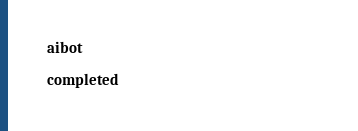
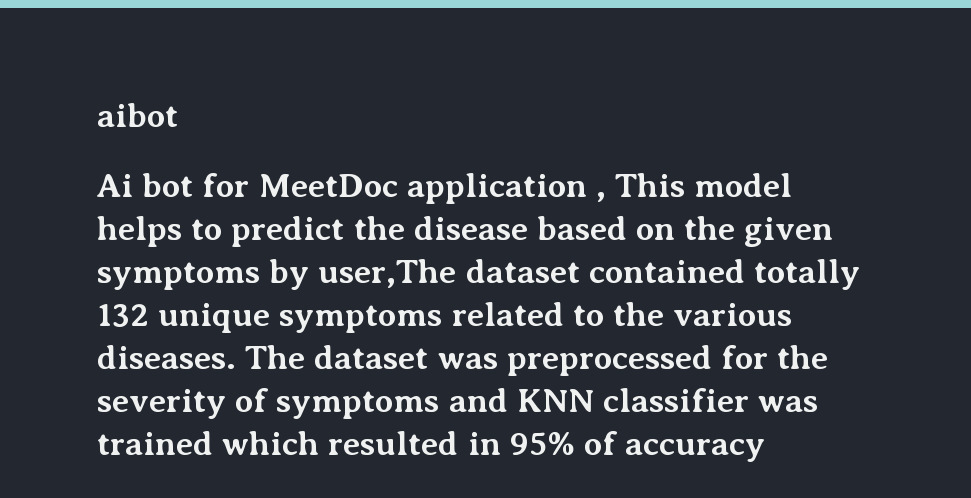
- completed
+ Ai bot for MeetDoc application , This model helps to predict the disease based on the given symptoms by user,The dataset contained totally 132 unique symptoms related to the various diseases. The dataset was preprocessed for the severity of symptoms and KNN classifier was trained which resulted in 95% of accuracy

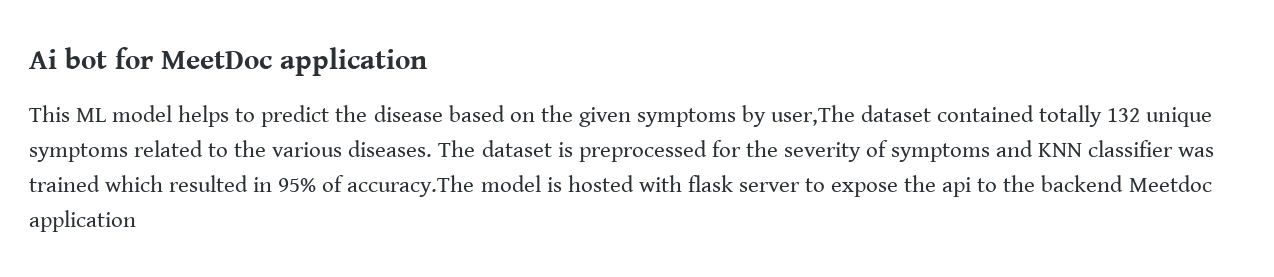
- aibot
- Ai bot for MeetDoc application , This model helps to predict the disease based on the given symptoms by user,The dataset contained totally 132 unique symptoms related to the various diseases.
+ Ai bot for MeetDoc application
+ This ML model helps to predict the disease based on the given symptoms by user,The dataset contained totally 132 unique symptoms related to the various diseases.
- The dataset was preprocessed for the severity of symptoms and KNN classifier was trained which resulted in 95% of accuracy
+ The dataset is preprocessed for the severity of symptoms and KNN classifier was trained which resulted in 95% of accuracy.The model is hosted with flask server to expose the api to the backend Meetdoc application

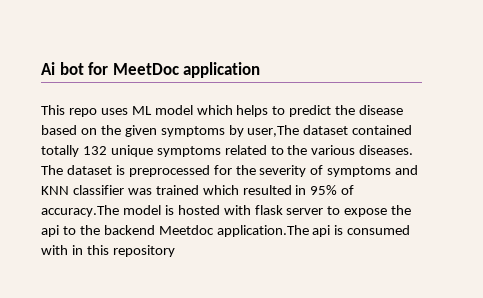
- This ML model helps to predict the disease based on the given symptoms by user,The dataset contained totally 132 unique symptoms related to the various diseases.
+ This repo uses ML model which helps to predict the disease based on the given symptoms by user,The dataset contained totally 132 unique symptoms related to the various diseases.
- The dataset is preprocessed for the severity of symptoms and KNN classifier was trained which resulted in 95% of accuracy.The model is hosted with flask server to expose the api to the backend Meetdoc application
+ The dataset is preprocessed for the severity of symptoms and KNN classifier was trained which resulted in 95% of accuracy.The model is hosted with flask server to expose the api to the backend Meetdoc application.The api is consumed with in this repository

